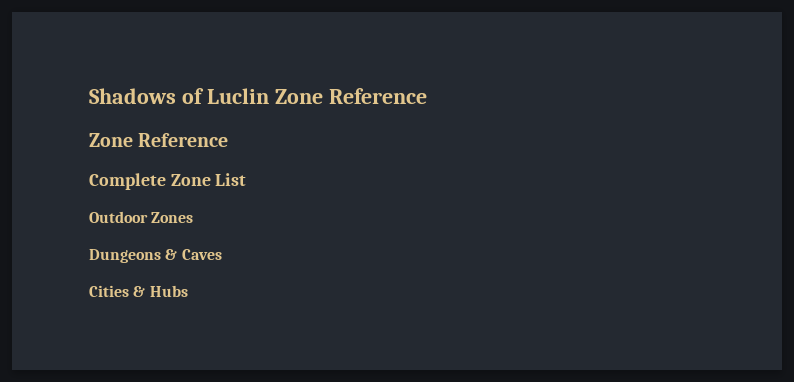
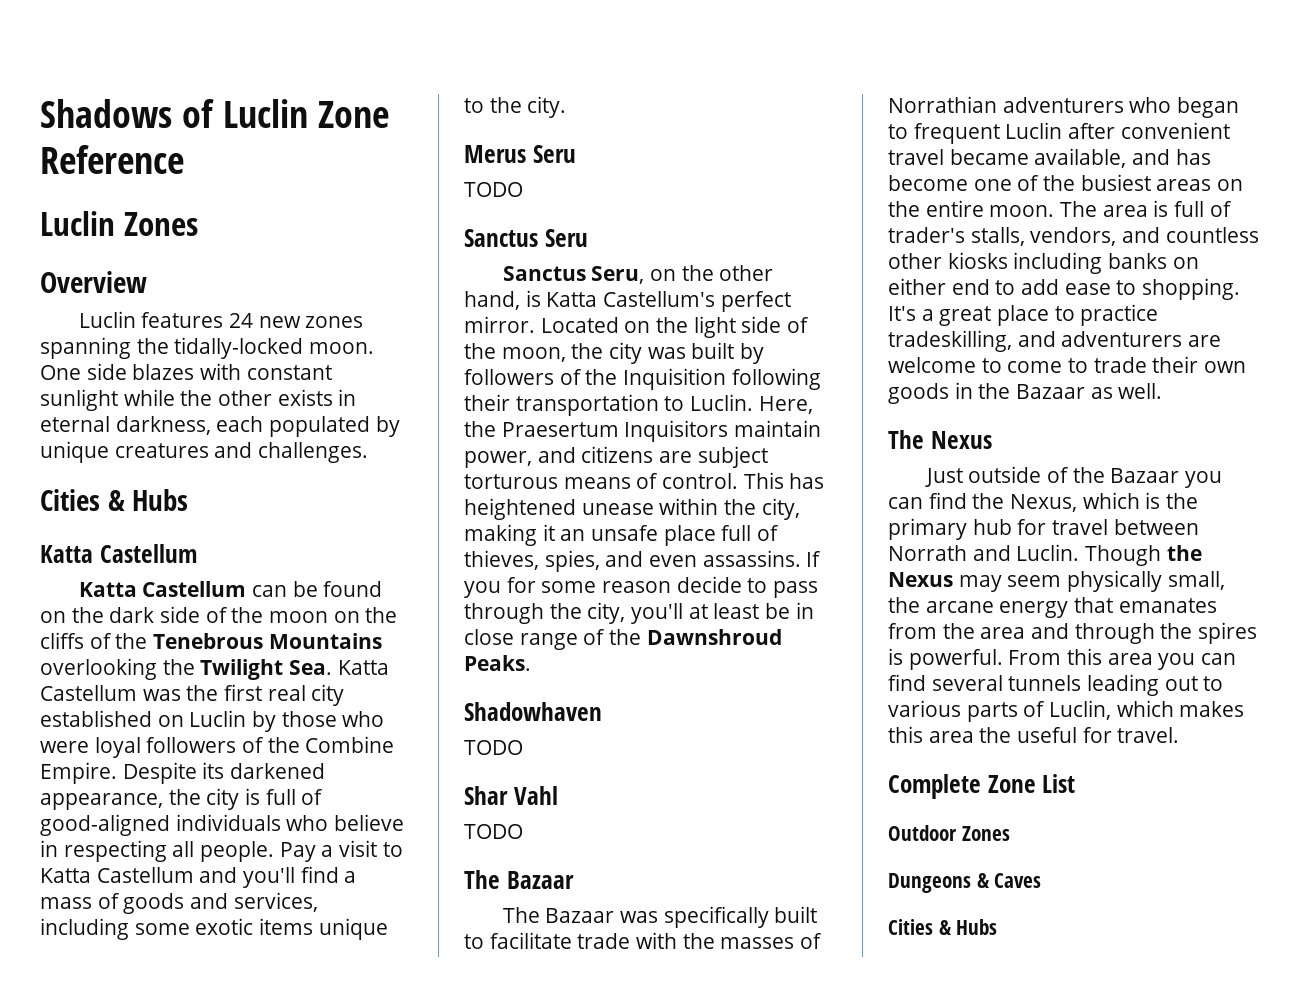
  Shadows of Luclin Zone Reference
- Zone Reference
+ Luclin Zones
+ Overview
+ Luclin features 24 new zones spanning the tidally-locked moon. One side blazes with constant sunlight while the other exists in eternal darkness, each populated by unique creatures and challenges.
+ Cities & Hubs
+ Katta Castellum
+ Katta Castellum can be found on the dark side of the moon on the cliffs of the Tenebrous Mountains overlooking the Twilight Sea. Katta Castellum was the first real city established on Luclin by those who were loyal followers of the Combine Empire. Despite its darkened appearance, the city is full of good-aligned individuals who believe in respecting all people. Pay a visit to Katta Castellum and you'll find a mass of goods and services, including some exotic items unique to the city.
+ Merus Seru
+ TODO
+ Sanctus Seru
+ Sanctus Seru, on the other hand, is Katta Castellum's perfect mirror. Located on the light side of the moon, the city was built by followers of the Inquisition following their transportation to Luclin. Here, the Praesertum Inquisitors maintain power, and citizens are subject torturous means of control. This has heightened unease within the city, making it an unsafe place full of thieves, spies, and even assassins. If you for some reason decide to pass through the city, you'll at least be in close range of the Dawnshroud Peaks.
+ Shadowhaven
+ TODO
+ Shar Vahl
+ TODO
+ The Bazaar
+ The Bazaar was specifically built to facilitate trade with the masses of Norrathian adventurers who began to frequent Luclin after convenient travel became available, and has become one of the busiest areas on the entire moon. The area is full of trader's stalls, vendors, and countless other kiosks including banks on either end to add ease to shopping. It's a great place to practice tradeskilling, and adventurers are welcome to come to trade their own goods in the Bazaar as well.
+ The Nexus
+ Just outside of the Bazaar you can find the Nexus, which is the primary hub for travel between Norrath and Luclin. Though the Nexus may seem physically small, the arcane energy that emanates from the area and through the spires is powerful. From this area you can find several tunnels leading out to various parts of Luclin, which makes this area the useful for travel.

